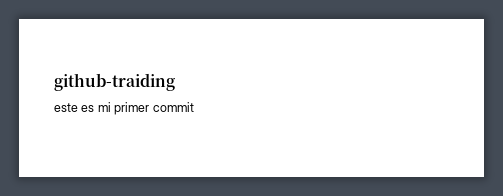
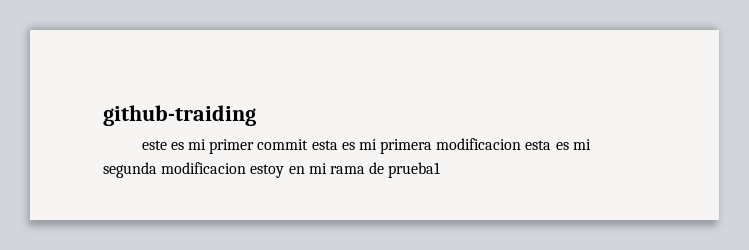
- este es mi primer commit
+ este es mi primer commit esta es mi primera modificacion esta es mi segunda modificacion estoy en mi rama de prueba1

